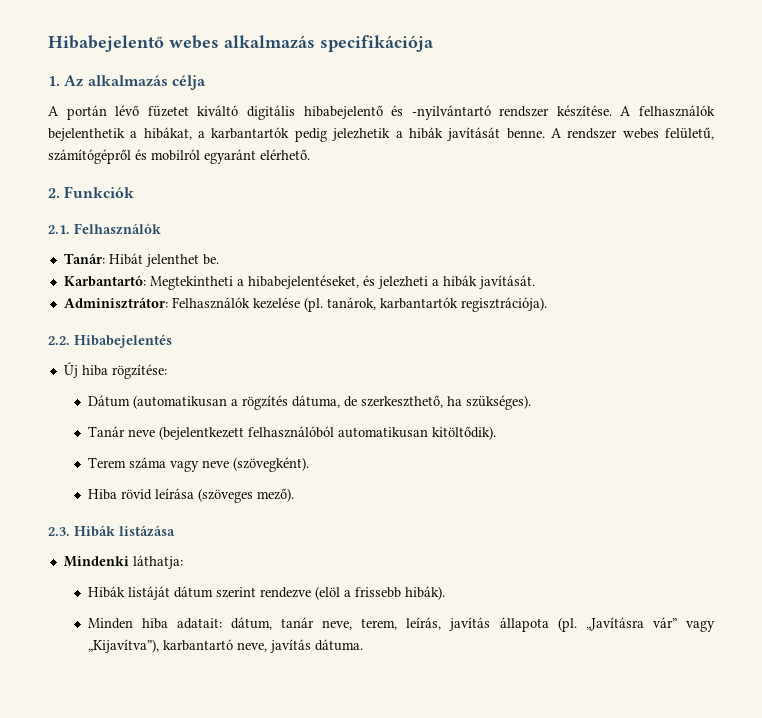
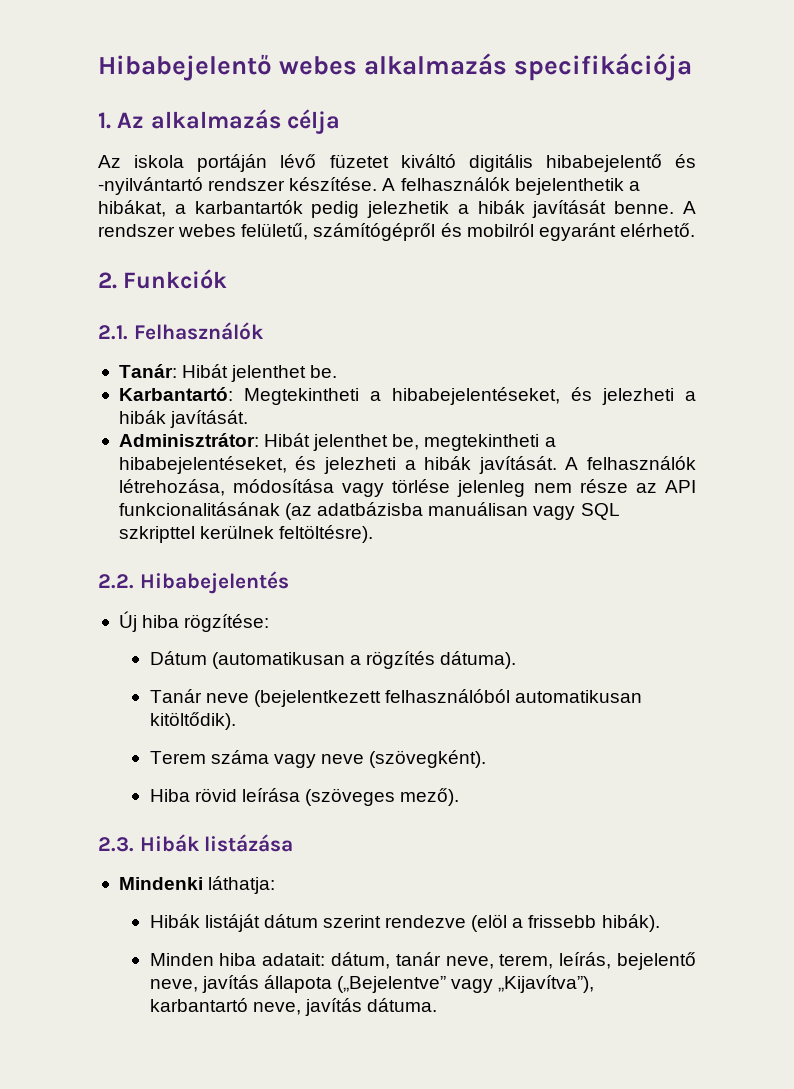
- A portán lévő füzetet kiváltó digitális hibabejelentő és -nyilvántartó rendszer készítése.
+ Az iskola portáján lévő füzetet kiváltó digitális hibabejelentő és -nyilvántartó rendszer készítése.
- Adminisztrátor: Felhasználók kezelése (pl. tanárok, karbantartók regisztrációja).
+ Adminisztrátor: Hibát jelenthet be, megtekintheti a hibabejelentéseket, és jelezheti a hibák javítását. A felhasználók létrehozása, módosítása vagy törlése jelenleg nem része az API funkcionalitásának (az adatbázisba manuálisan vagy SQL szkripttel kerülnek feltöltésre).
- Dátum (automatikusan a rögzítés dátuma, de szerkeszthető, ha szükséges).
+ Dátum (automatikusan a rögzítés dátuma).
- Minden hiba adatait: dátum, tanár neve, terem, leírás, javítás állapota (pl. „Javításra vár” vagy „Kijavítva”), karbantartó neve, javítás dátuma.
+ Minden hiba adatait: dátum, tanár neve, terem, leírás, bejelentő neve, javítás állapota („Bejelentve” vagy „Kijavítva”), karbantartó neve, javítás dátuma.

